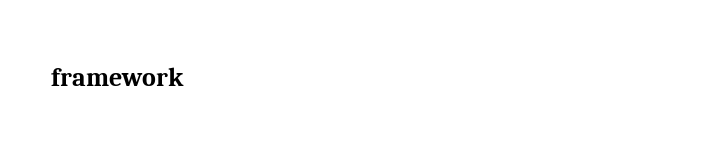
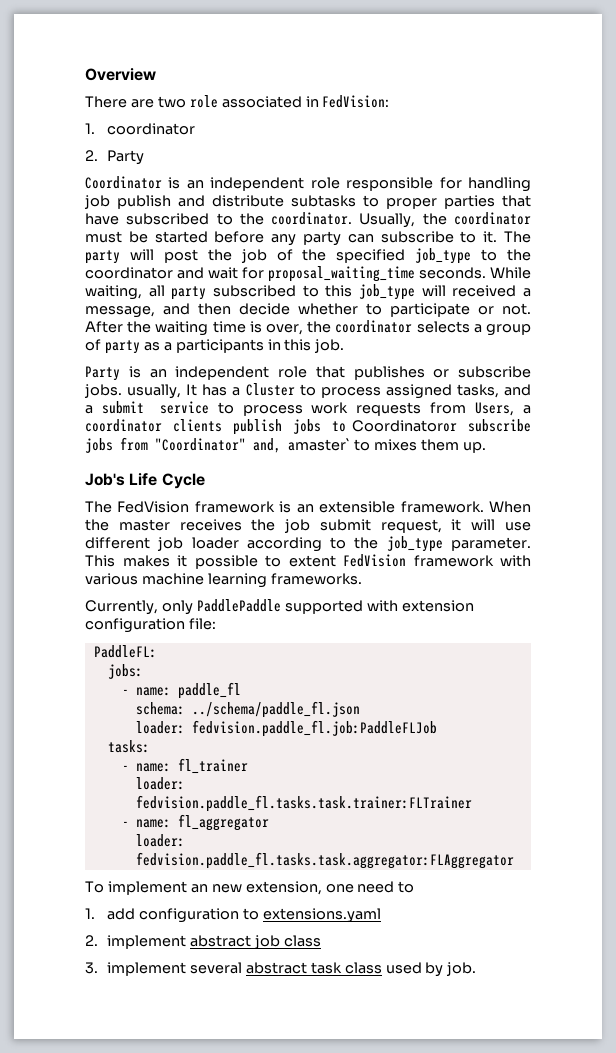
- framework
+ Overview
+ There are two role associated in FedVision:
+ 1. coordinator
+ 2. Party
+ Coordinator is an independent role responsible for handling job publish and distribute subtasks to proper parties that have subscribed to the coordinator. Usually, the coordinator must be started before any party can subscribe to it. The party will post the job of the specified job_type to the coordinator and wait for proposal_waiting_time seconds. While waiting, all party subscribed to this job_type will received a message, and then decide whether to participate or not. After the waiting time is over, the coordinator selects a group of party as a participants in this job.
+ Party is an independent role that publishes or subscribe jobs. usually, It has a Cluster to process assigned tasks, and a submit service to process work requests from Users, a coordinator clients publish jobs to Coordinatoror subscribe jobs from "Coordinator" and, amaster` to mixes them up.
+ Job's Life Cycle
+ The FedVision framework is an extensible framework. When the master receives the job submit request, it will use different job loader according to the job_type parameter. This makes it possible to extent FedVision framework with various machine learning frameworks.
+ Currently, only PaddlePaddle supported with extension configuration file:
+ PaddleFL:
+ jobs:
+ - name: paddle_fl
+ schema: ../schema/paddle_fl.json
+ loader: fedvision.paddle_fl.job:PaddleFLJob
+ tasks:
+ - name: fl_trainer
+ loader: fedvision.paddle_fl.tasks.task.trainer:FLTrainer
+ - name: fl_aggregator
+ loader: fedvision.paddle_fl.tasks.task.aggregator:FLAggregator
+ To implement an new extension, one need to
+ 1. add configuration to extensions.yaml
+ 2. implement abstract job class
+ 3. implement several abstract task class used by job.

